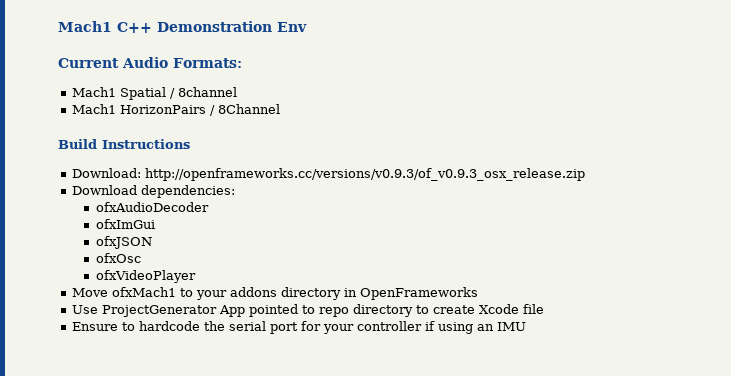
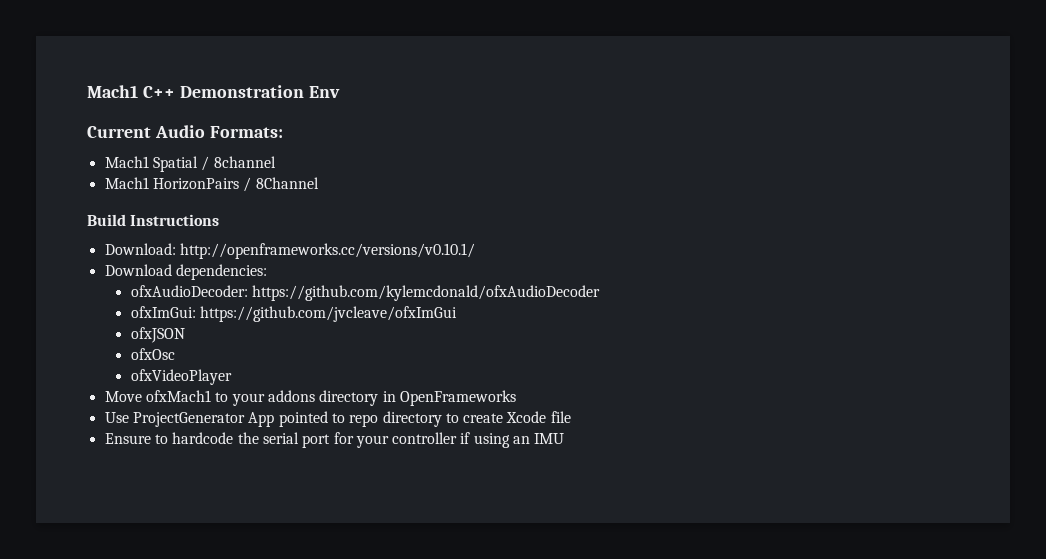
- Download: http://openframeworks.cc/versions/v0.9.3/of_v0.9.3_osx_release.zip
+ Download: http://openframeworks.cc/versions/v0.10.1/
- ofxAudioDecoder
- ofxImGui
+ ofxAudioDecoder: https://github.com/kylemcdonald/ofxAudioDecoder
+ ofxImGui: https://github.com/jvcleave/ofxImGui

